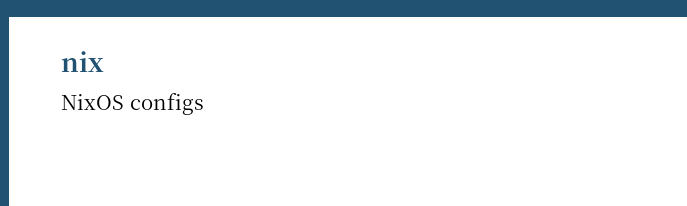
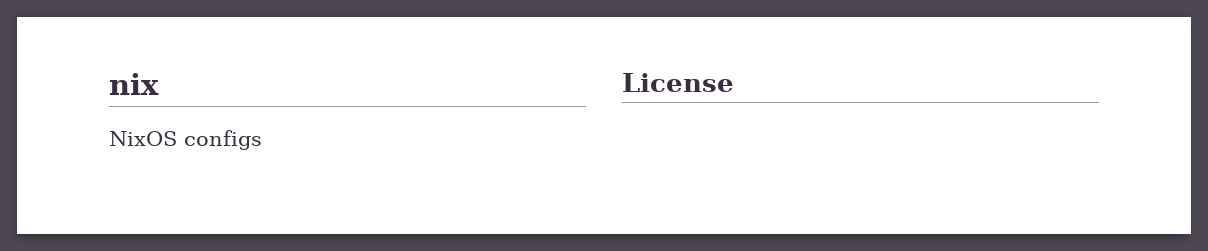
+ License

